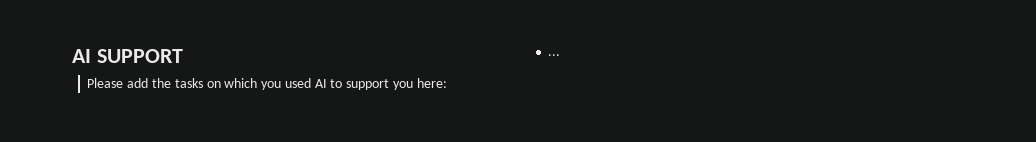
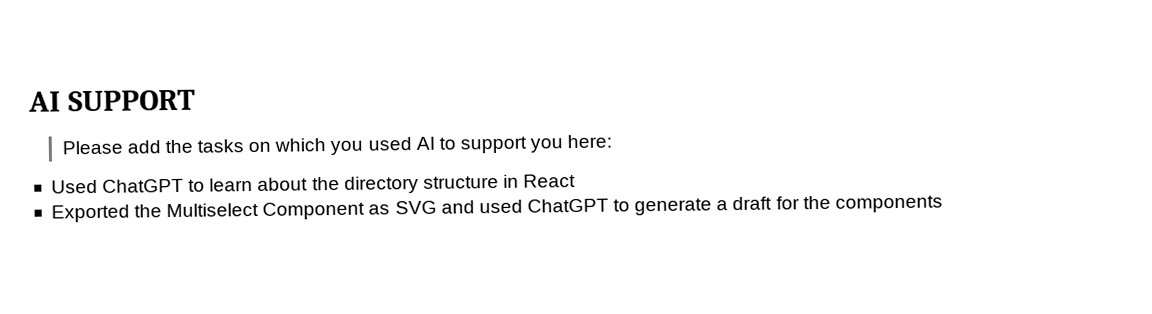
- ...
+ Used ChatGPT to learn about the directory structure in React
+ Exported the Multiselect Component as SVG and used ChatGPT to generate a draft for the components

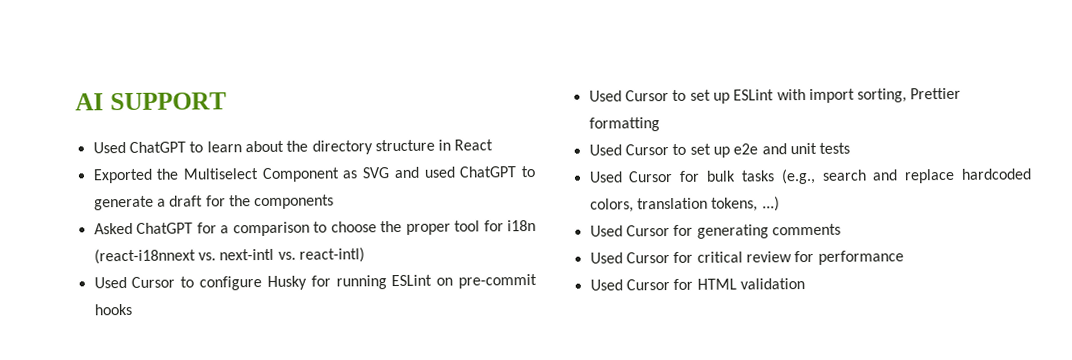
- Please add the tasks on which you used AI to support you here:
+ Asked ChatGPT for a comparison to choose the proper tool for i18n (react-i18nnext vs. next-intl vs. react-intl)
+ Used Cursor to configure Husky for running ESLint on pre-commit hooks
+ Used Cursor to set up ESLint with import sorting, Prettier formatting
+ Used Cursor to set up e2e and unit tests
+ Used Cursor for bulk tasks (e.g., search and replace hardcoded colors, translation tokens, ...)
+ Used Cursor for generating comments
+ Used Cursor for critical review for performance
+ Used Cursor for HTML validation

